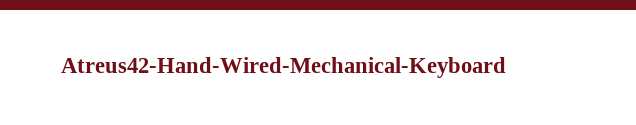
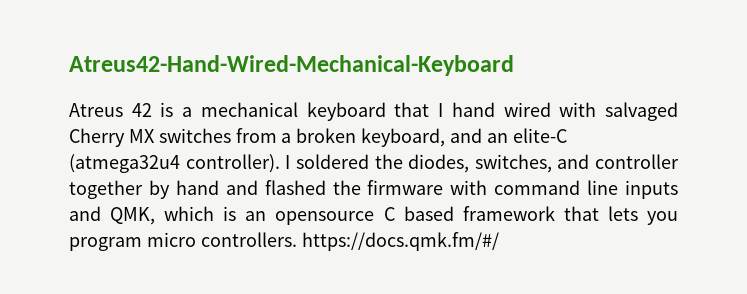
+ Atreus 42 is a mechanical keyboard that I hand wired with salvaged Cherry MX switches from a broken keyboard, and an elite-C (atmega32u4 controller). I soldered the diodes, switches, and controller together by hand and flashed the firmware with command line inputs and QMK, which is an opensource C based framework that lets you program micro controllers. https://docs.qmk.fm/#/

